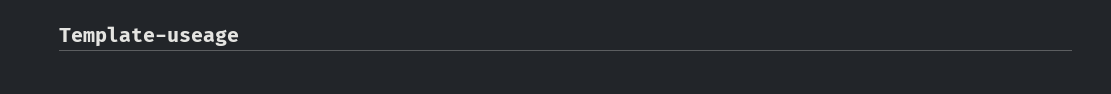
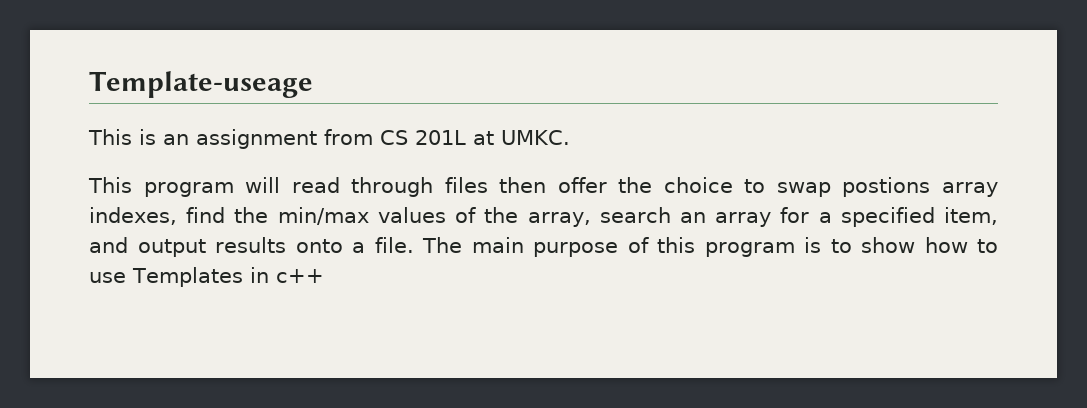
+ This is an assignment from CS 201L at UMKC.
+ This program will read through files then offer the choice to swap postions array indexes, find the min/max values of the array, search an array for a specified item, and output results onto a file. The main purpose of this program is to show how to use Templates in c++

